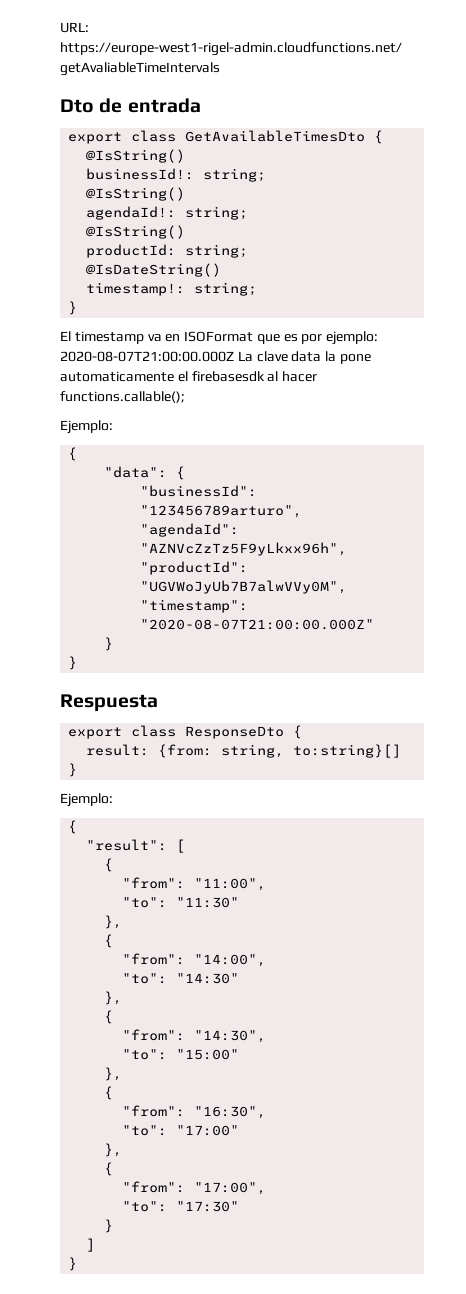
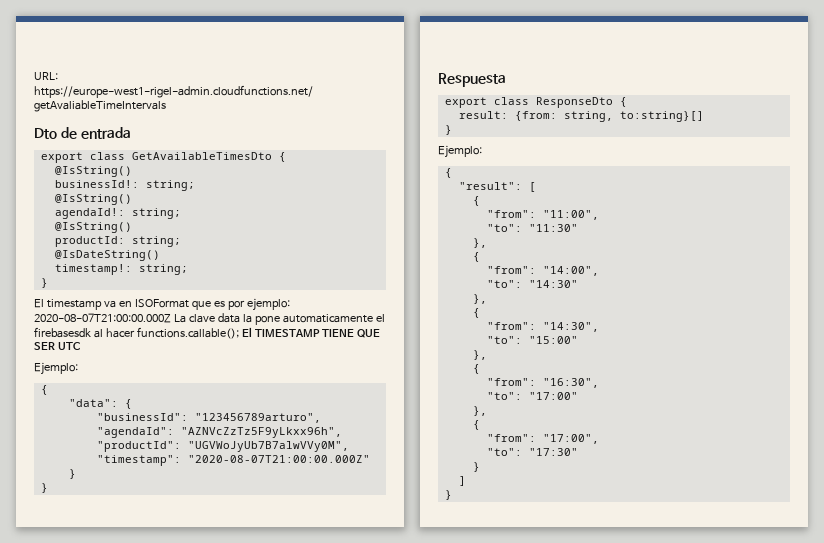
- El timestamp va en ISOFormat que es por ejemplo: 2020-08-07T21:00:00.000Z La clave data la pone automaticamente el firebasesdk al hacer functions.callable();
+ El timestamp va en ISOFormat que es por ejemplo: 2020-08-07T21:00:00.000Z La clave data la pone automaticamente el firebasesdk al hacer functions.callable(); El TIMESTAMP TIENE QUE SER UTC

